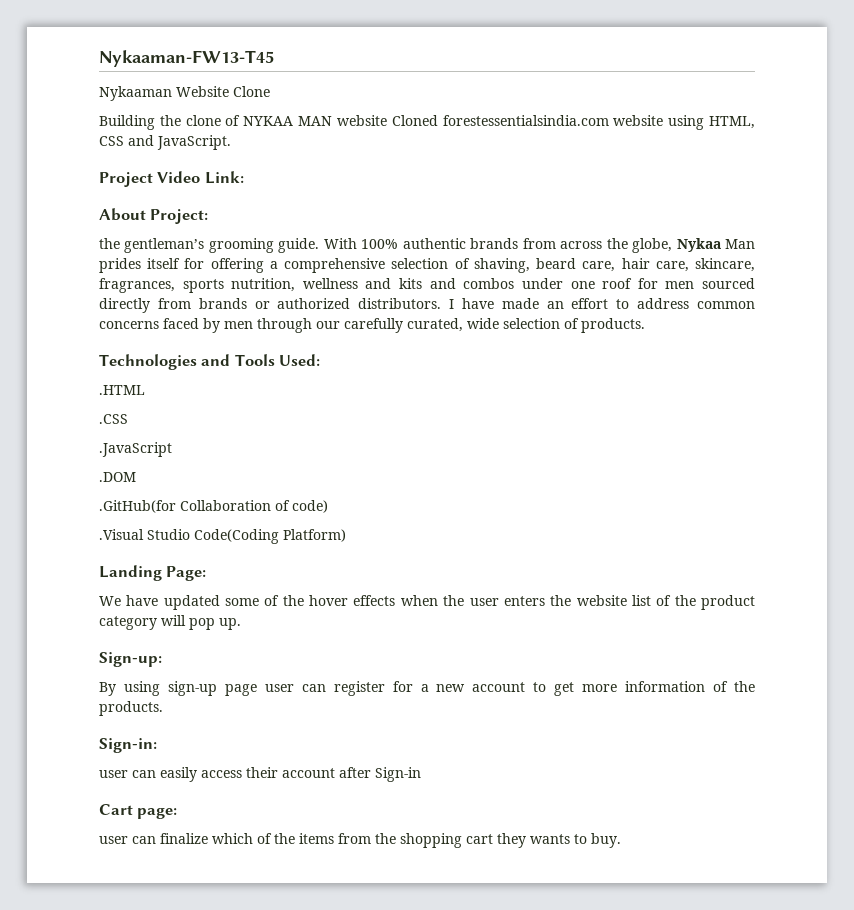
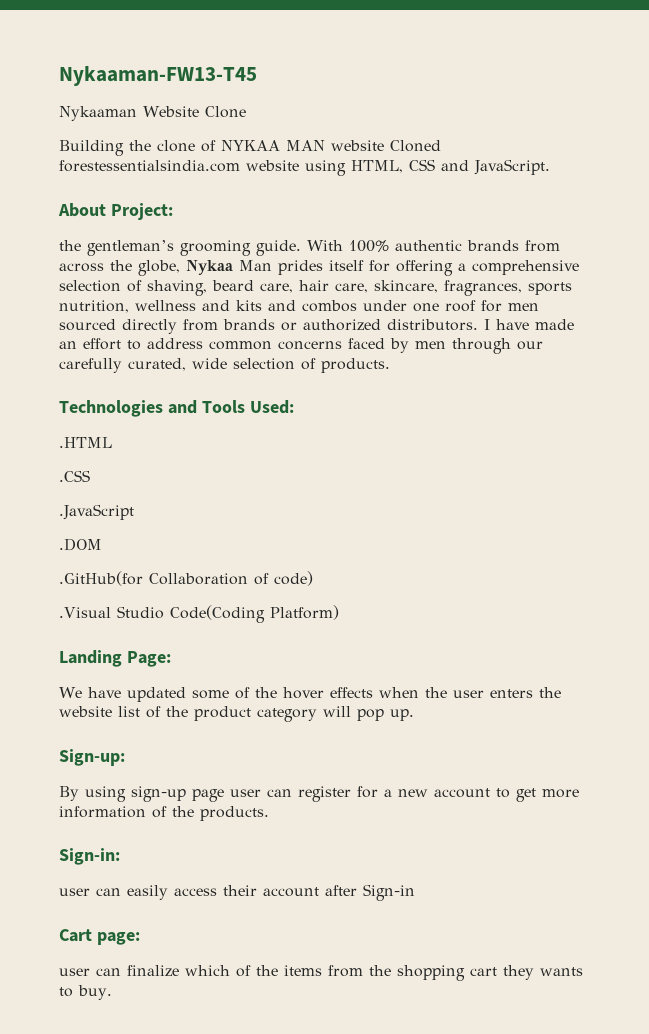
- Project Video Link:

